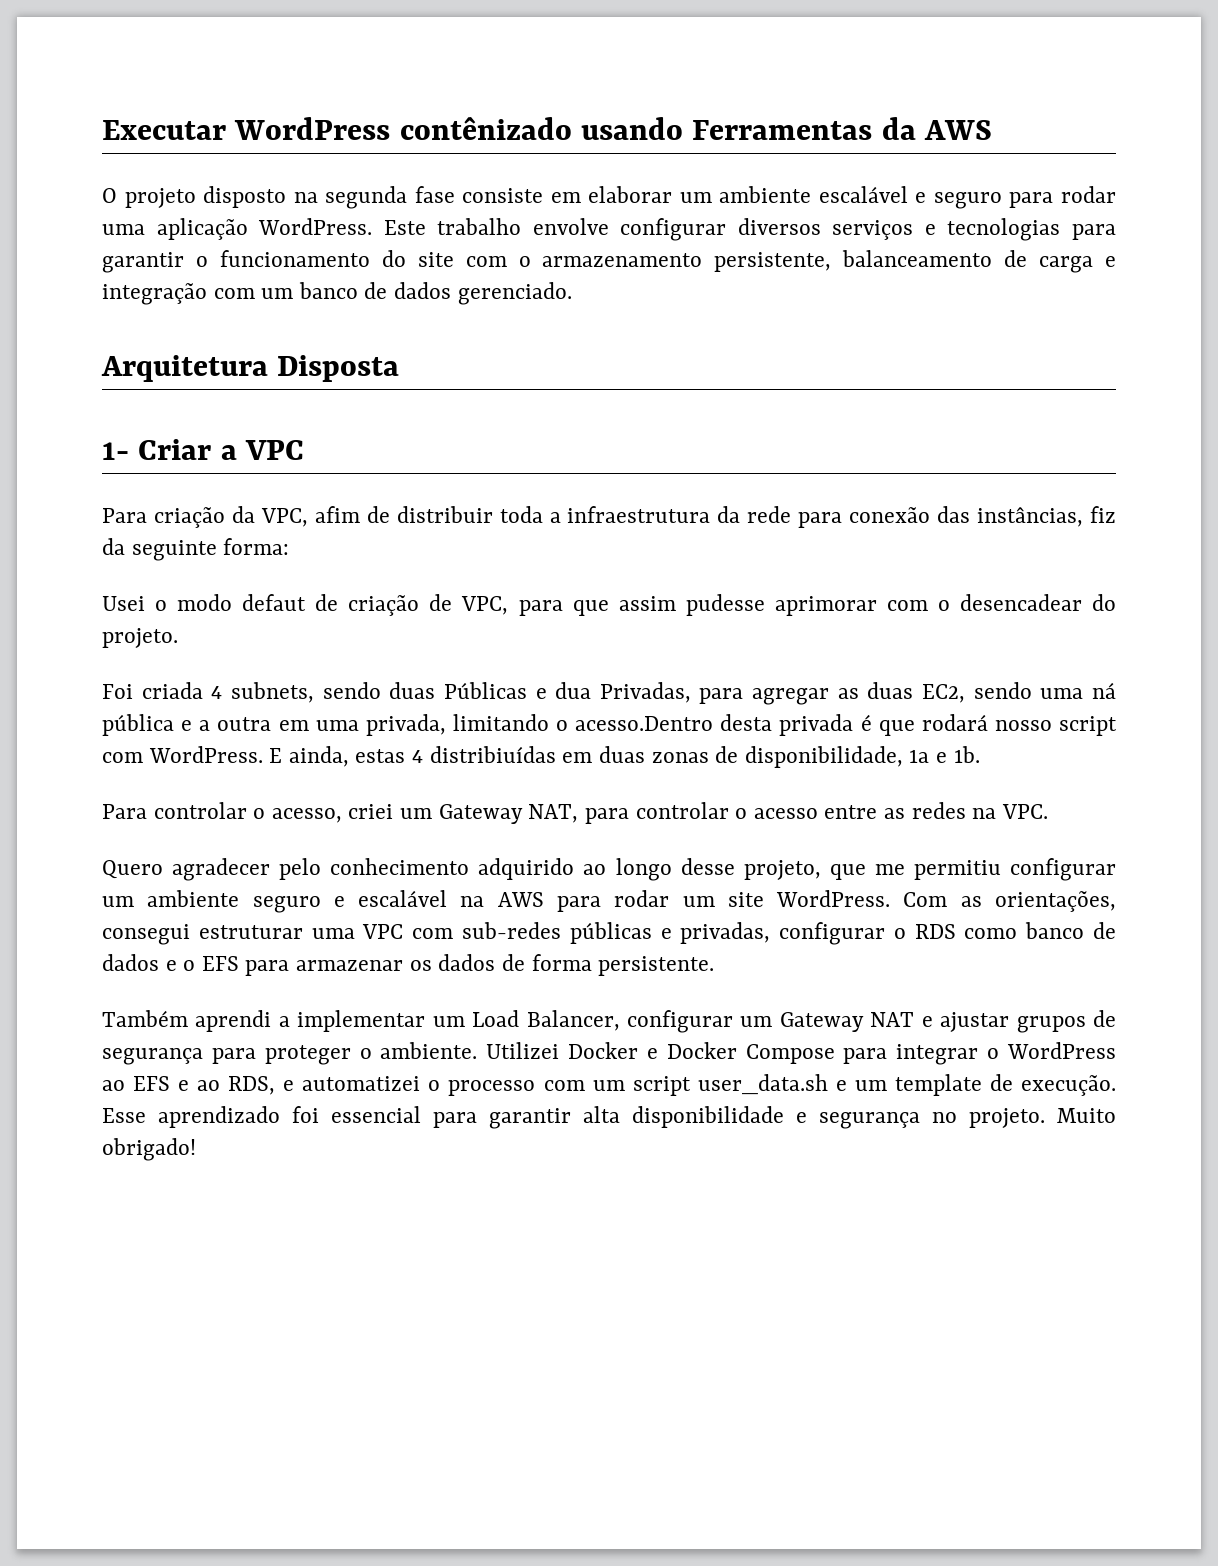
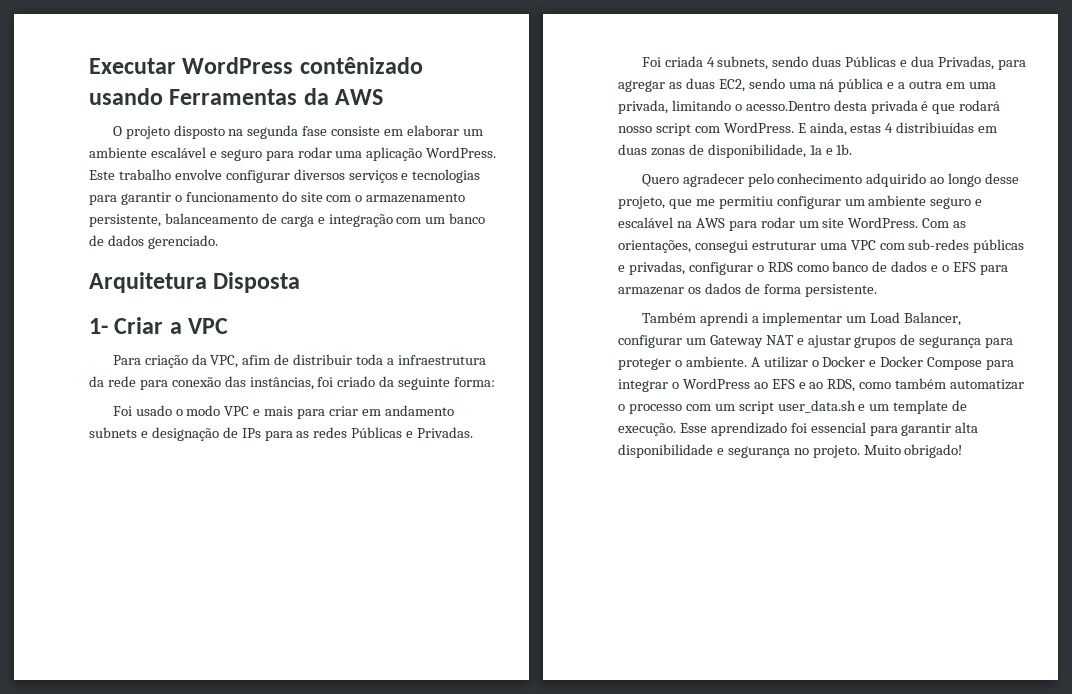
- Para criação da VPC, afim de distribuir toda a infraestrutura da rede para conexão das instâncias, fiz da seguinte forma:
+ Para criação da VPC, afim de distribuir toda a infraestrutura da rede para conexão das instâncias, foi criado da seguinte forma:
- Usei o modo defaut de criação de VPC, para que assim pudesse aprimorar com o desencadear do projeto.
+ Foi usado o modo VPC e mais para criar em andamento subnets e designação de IPs para as redes Públicas e Privadas.
- Para controlar o acesso, criei um Gateway NAT, para controlar o acesso entre as redes na VPC.
- Utilizei Docker e Docker Compose para integrar o WordPress ao EFS e ao RDS, e automatizei o processo com um script user_data.sh e um template de execução.
+ A utilizar o Docker e Docker Compose para integrar o WordPress ao EFS e ao RDS, como também automatizar o processo com um script user_data.sh e um template de execução.

